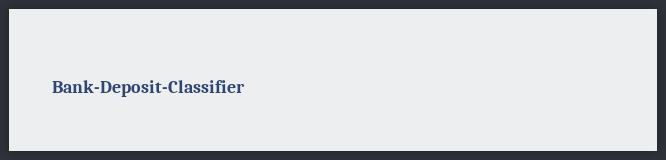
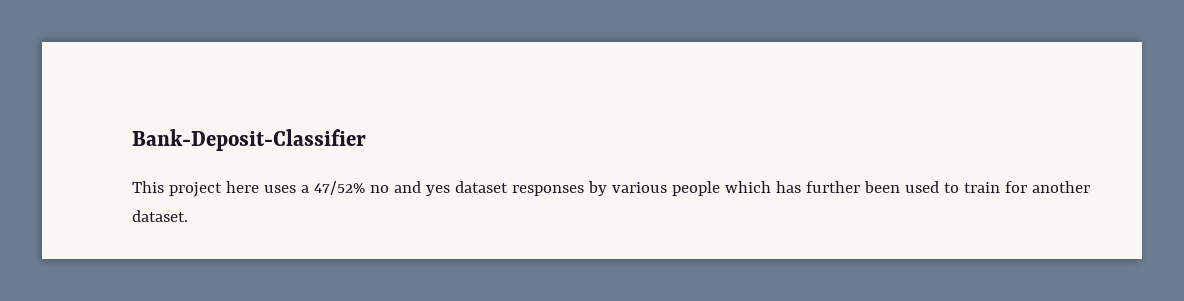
+ This project here uses a 47/52% no and yes dataset responses by various people which has further been used to train for another dataset.

